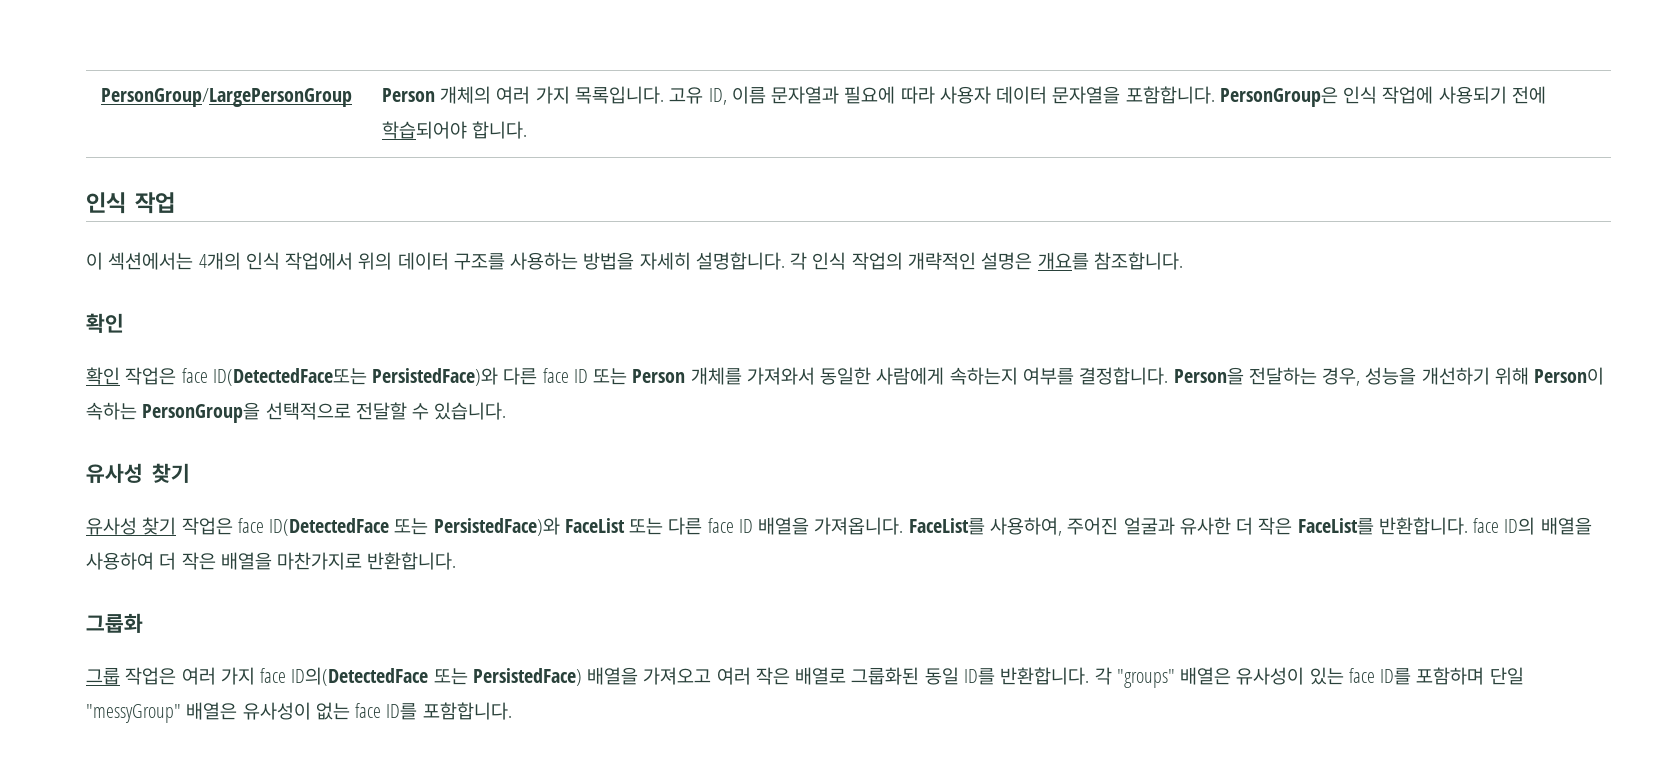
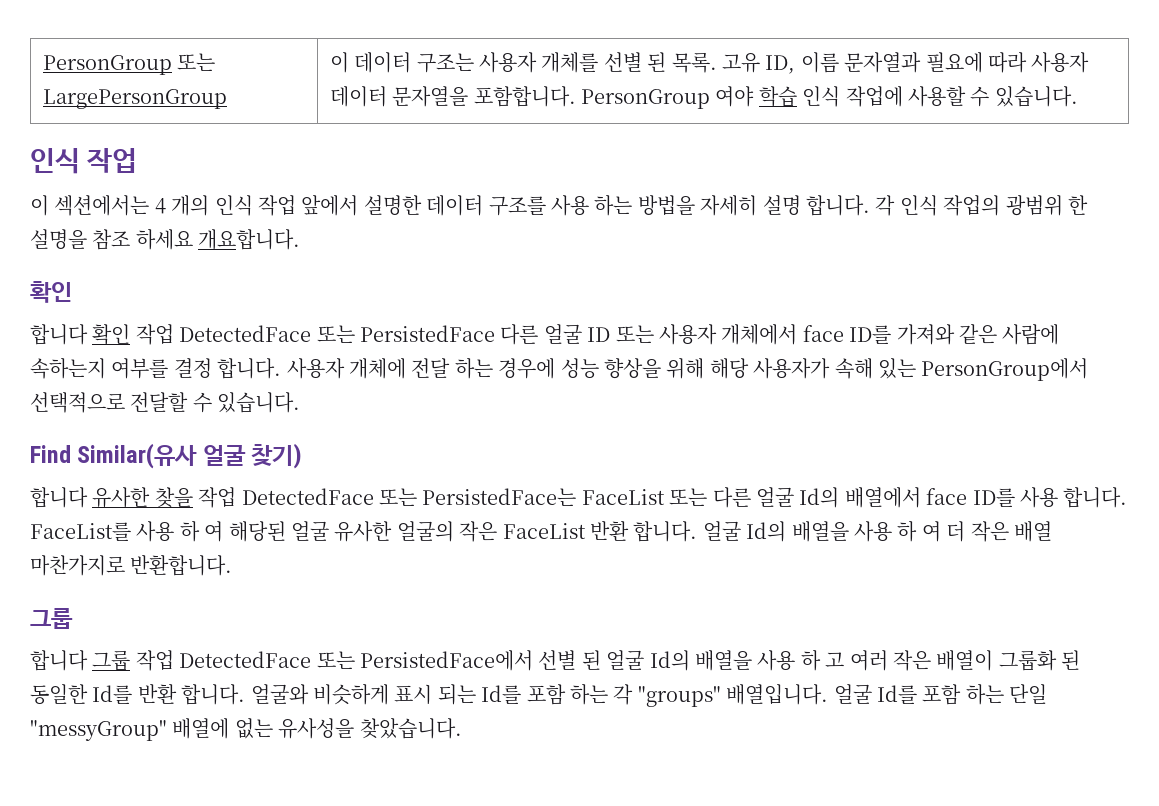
- PersonGroup/LargePersonGroup | Person 개체의 여러 가지 목록입니다. 고유 ID, 이름 문자열과 필요에 따라 사용자 데이터 문자열을 포함합니다. PersonGroup은 인식 작업에 사용되기 전에 학습되어야 합니다.
+ PersonGroup 또는 LargePersonGroup | 이 데이터 구조는 사용자 개체를 선별 된 목록. 고유 ID, 이름 문자열과 필요에 따라 사용자 데이터 문자열을 포함합니다. PersonGroup 여야 학습 인식 작업에 사용할 수 있습니다.
  인식 작업
- 이 섹션에서는 4개의 인식 작업에서 위의 데이터 구조를 사용하는 방법을 자세히 설명합니다. 각 인식 작업의 개략적인 설명은 개요를 참조합니다.
+ 이 섹션에서는 4 개의 인식 작업 앞에서 설명한 데이터 구조를 사용 하는 방법을 자세히 설명 합니다. 각 인식 작업의 광범위 한 설명을 참조 하세요 개요합니다.
  확인
- 확인 작업은 face ID(DetectedFace또는 PersistedFace)와 다른 face ID 또는 Person 개체를 가져와서 동일한 사람에게 속하는지 여부를 결정합니다. Person을 전달하는 경우, 성능을 개선하기 위해 Person이 속하는 PersonGroup을 선택적으로 전달할 수 있습니다.
- 유사성 찾기
- 유사성 찾기 작업은 face ID(DetectedFace 또는 PersistedFace)와 FaceList 또는 다른 face ID 배열을 가져옵니다. FaceList를 사용하여, 주어진 얼굴과 유사한 더 작은 FaceList를 반환합니다. face ID의 배열을 사용하여 더 작은 배열을 마찬가지로 반환합니다.
- 그룹화
- 그룹 작업은 여러 가지 face ID의(DetectedFace 또는 PersistedFace) 배열을 가져오고 여러 작은 배열로 그룹화된 동일 ID를 반환합니다. 각 "groups" 배열은 유사성이 있는 face ID를 포함하며 단일 "messyGroup" 배열은 유사성이 없는 face ID를 포함합니다.
+ 합니다 확인 작업 DetectedFace 또는 PersistedFace 다른 얼굴 ID 또는 사용자 개체에서 face ID를 가져와 같은 사람에 속하는지 여부를 결정 합니다. 사용자 개체에 전달 하는 경우에 성능 향상을 위해 해당 사용자가 속해 있는 PersonGroup에서 선택적으로 전달할 수 있습니다.
+ Find Similar(유사 얼굴 찾기)
+ 합니다 유사한 찾을 작업 DetectedFace 또는 PersistedFace는 FaceList 또는 다른 얼굴 Id의 배열에서 face ID를 사용 합니다. FaceList를 사용 하 여 해당된 얼굴 유사한 얼굴의 작은 FaceList 반환 합니다. 얼굴 Id의 배열을 사용 하 여 더 작은 배열 마찬가지로 반환합니다.
+ 그룹
+ 합니다 그룹 작업 DetectedFace 또는 PersistedFace에서 선별 된 얼굴 Id의 배열을 사용 하 고 여러 작은 배열이 그룹화 된 동일한 Id를 반환 합니다. 얼굴와 비슷하게 표시 되는 Id를 포함 하는 각 "groups" 배열입니다. 얼굴 Id를 포함 하는 단일 "messyGroup" 배열에 없는 유사성을 찾았습니다.

